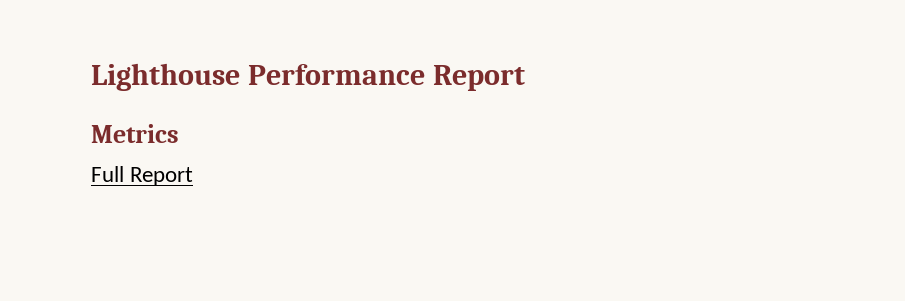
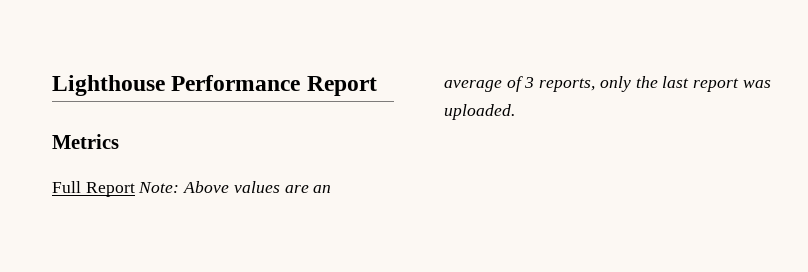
- Full Report
+ Full Report Note: Above values are an average of 3 reports, only the last report was uploaded.

